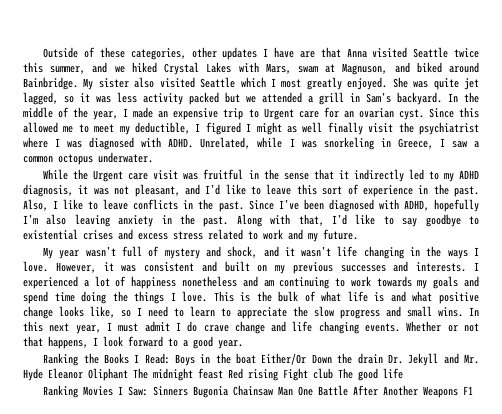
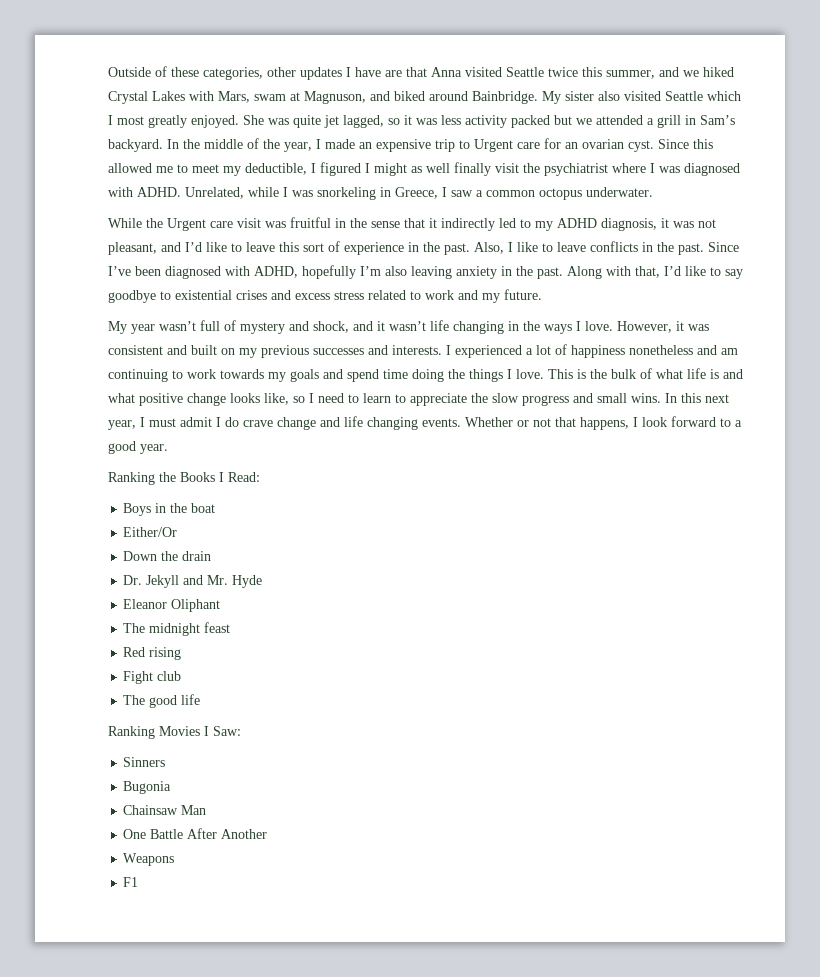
- Ranking the Books I Read: Boys in the boat Either/Or Down the drain Dr. Jekyll and Mr. Hyde Eleanor Oliphant The midnight feast Red rising Fight club The good life
+ Ranking the Books I Read:
+ Boys in the boat
+ Either/Or
+ Down the drain
+ Dr. Jekyll and Mr. Hyde
+ Eleanor Oliphant
+ The midnight feast
+ Red rising
+ Fight club
+ The good life
- Ranking Movies I Saw: Sinners Bugonia Chainsaw Man One Battle After Another Weapons F1
+ Ranking Movies I Saw:
+ Sinners
+ Bugonia
+ Chainsaw Man
+ One Battle After Another
+ Weapons
+ F1

